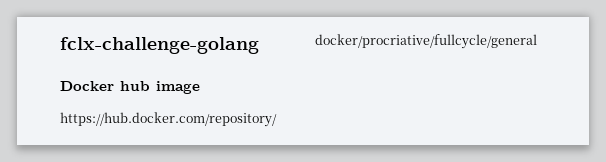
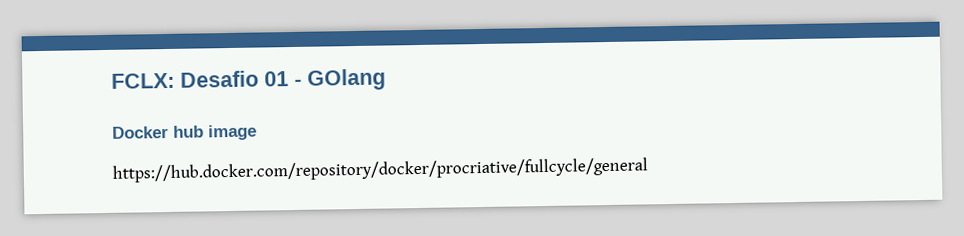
- fclx-challenge-golang
+ FCLX: Desafio 01 - GOlang

